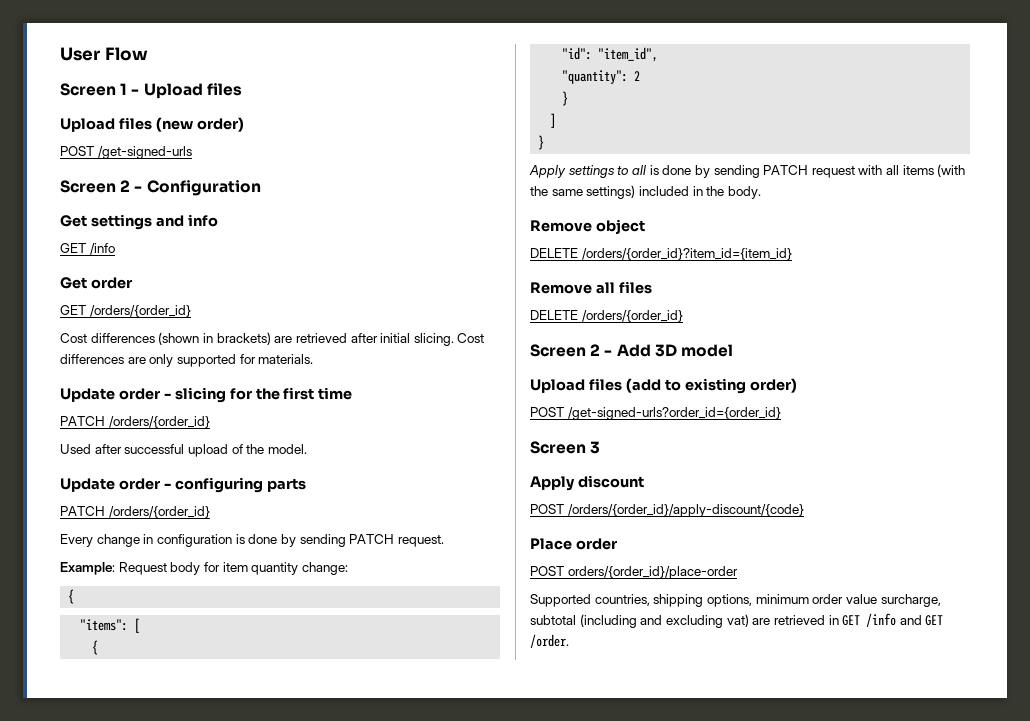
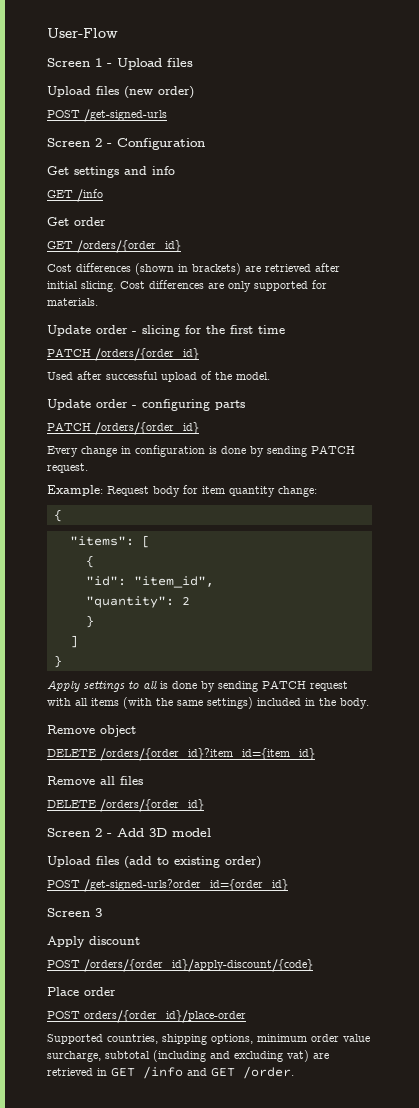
- User Flow
+ User-Flow

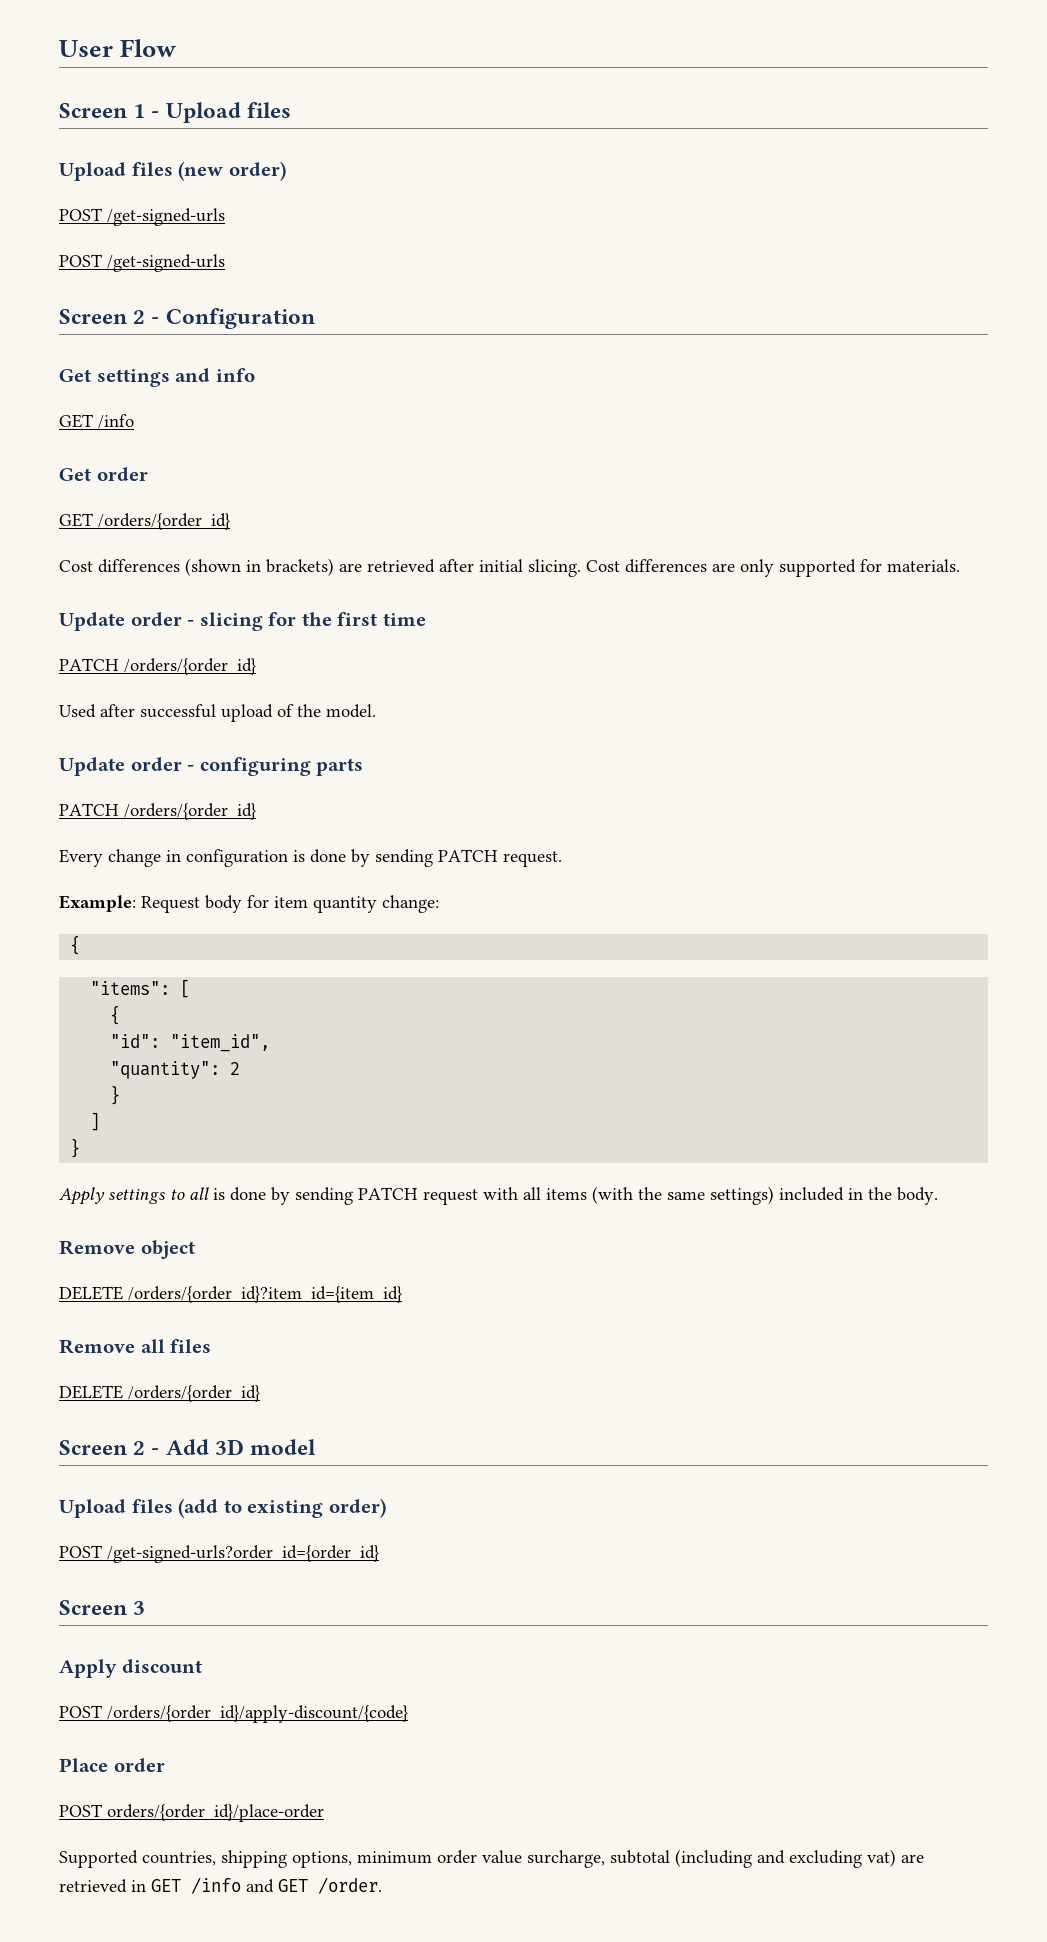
- User-Flow
+ User Flow
  Upload files (new order)
+ POST /get-signed-urls

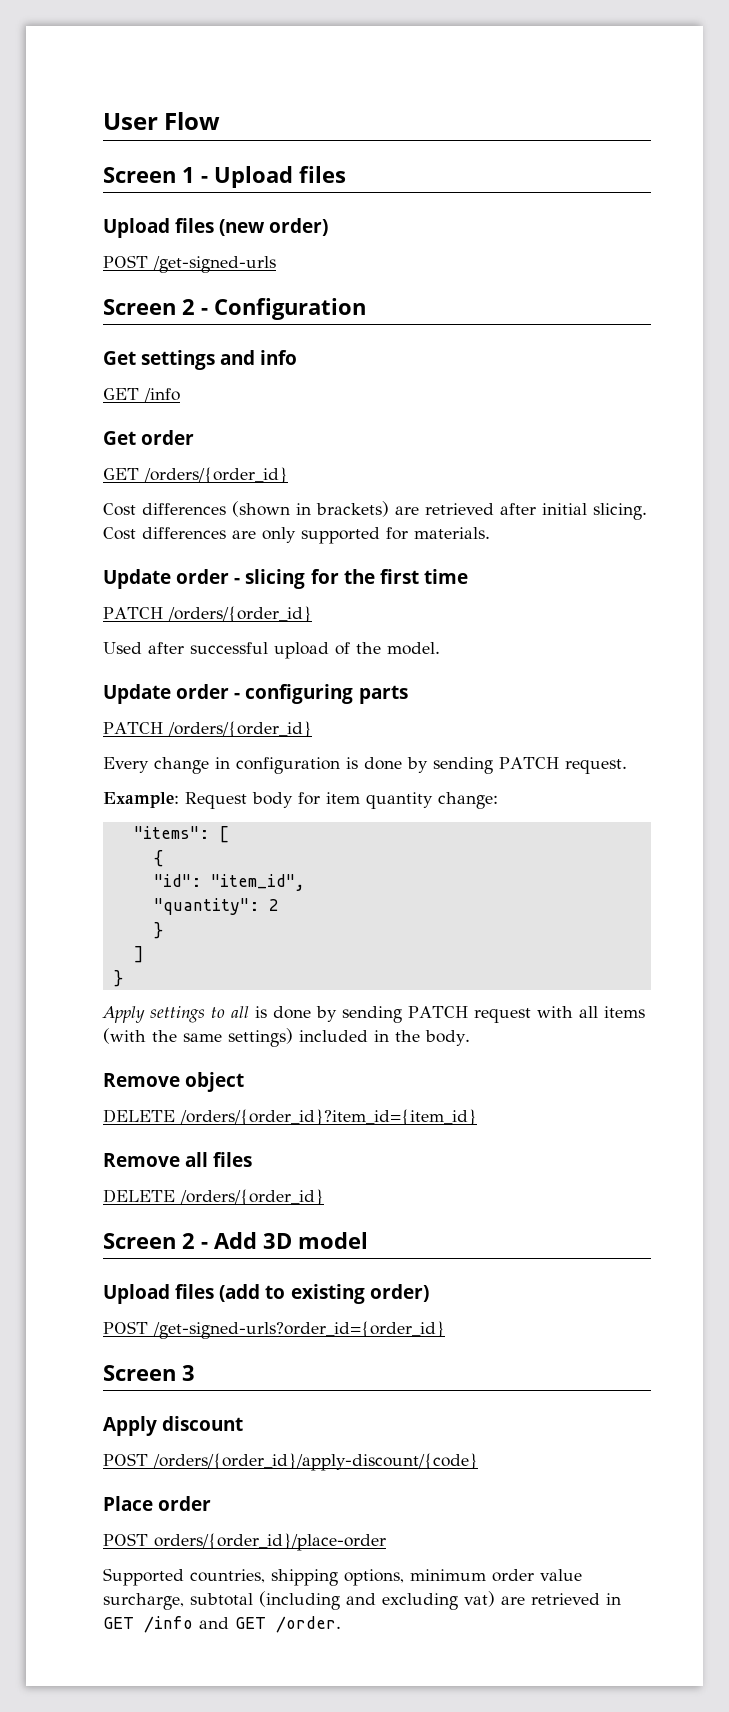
  Upload files (new order)
- POST /get-signed-urls
  Example: Request body for item quantity change:
- {

